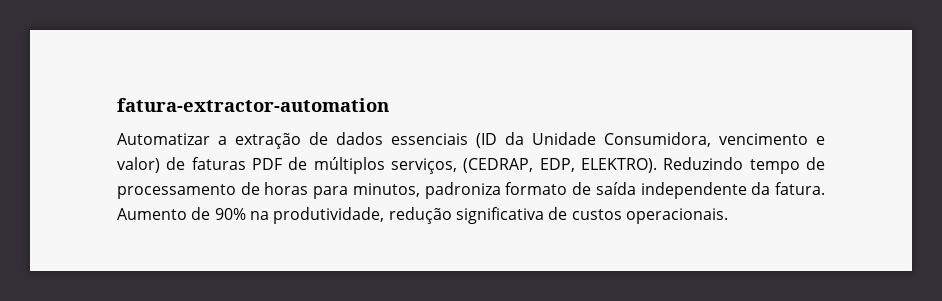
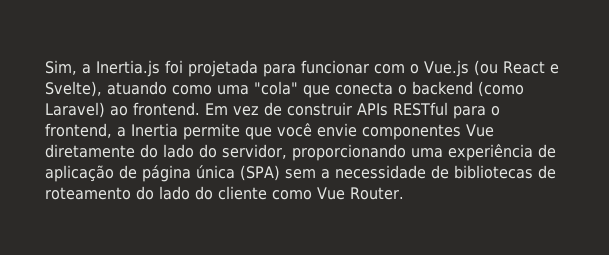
- fatura-extractor-automation
- Automatizar a extração de dados essenciais (ID da Unidade Consumidora, vencimento e valor) de faturas PDF de múltiplos serviços, (CEDRAP, EDP, ELEKTRO). Reduzindo tempo de processamento de horas para minutos, padroniza formato de saída independente da fatura. Aumento de 90% na produtividade, redução significativa de custos operacionais.
+ Sim, a Inertia.js foi projetada para funcionar com o Vue.js (ou React e Svelte), atuando como uma "cola" que conecta o backend (como Laravel) ao frontend. Em vez de construir APIs RESTful para o frontend, a Inertia permite que você envie componentes Vue diretamente do lado do servidor, proporcionando uma experiência de aplicação de página única (SPA) sem a necessidade de bibliotecas de roteamento do lado do cliente como Vue Router.

